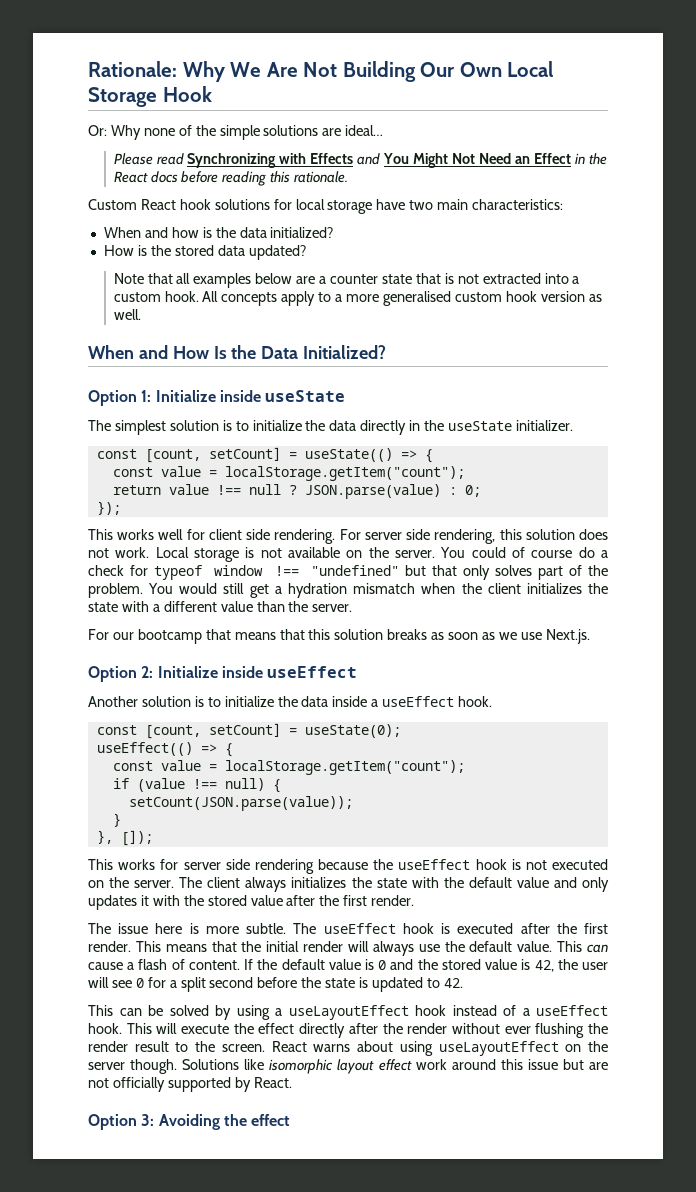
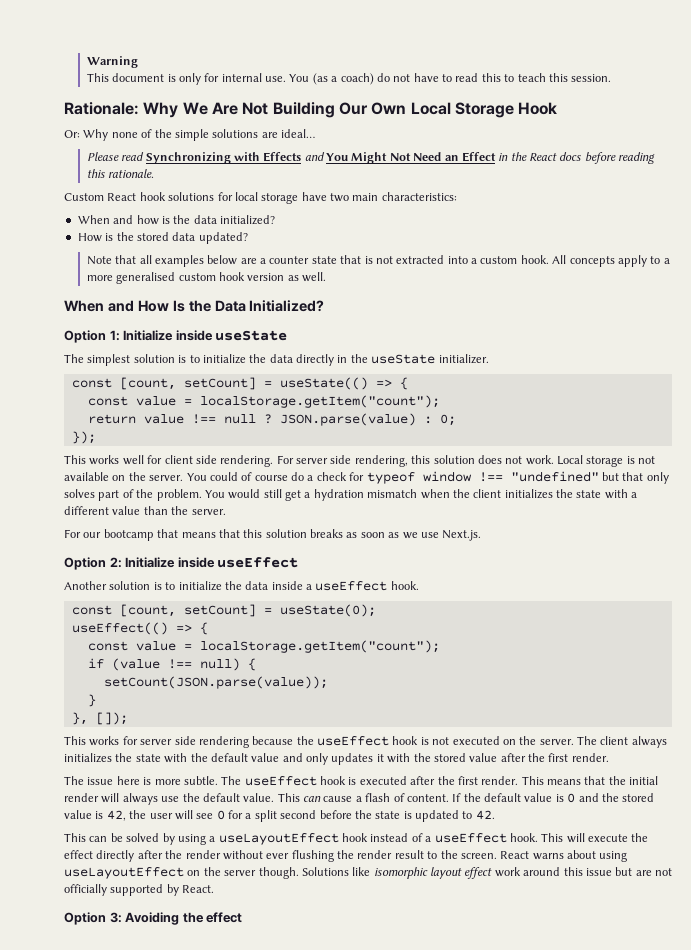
+ Warning
+ This document is only for internal use. You (as a coach) do not have to read this to teach this session.

